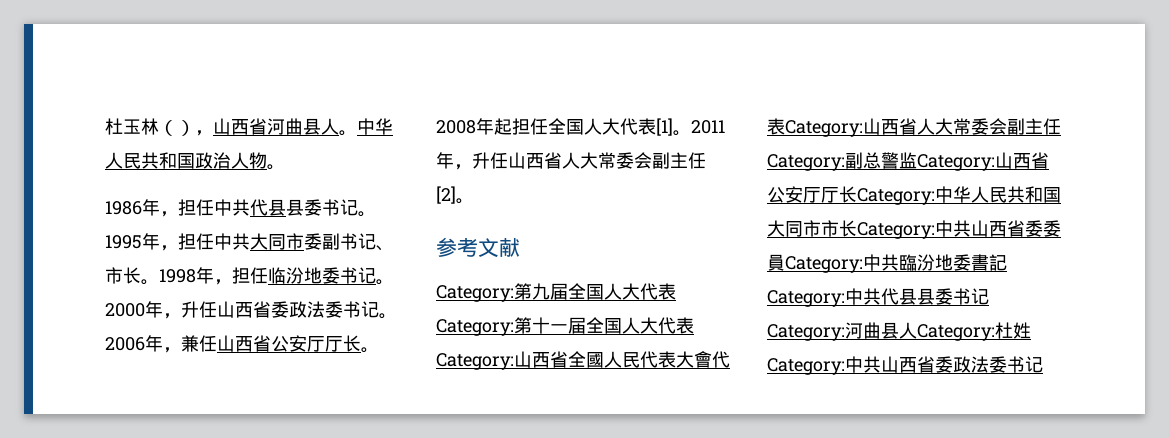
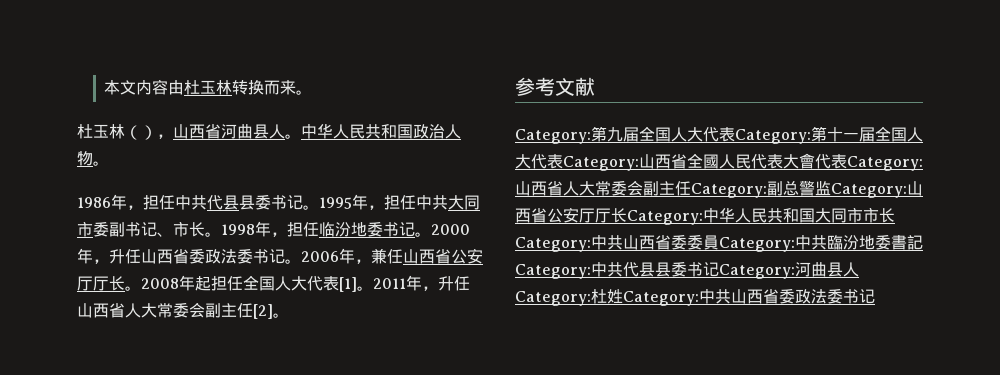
+ 本文内容由杜玉林转换而来。

